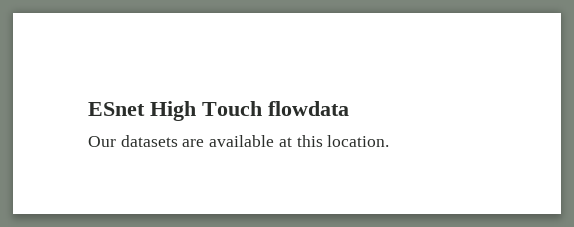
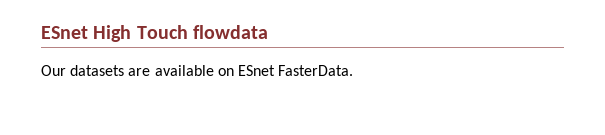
- Our datasets are available at this location.
+ Our datasets are available on ESnet FasterData.

